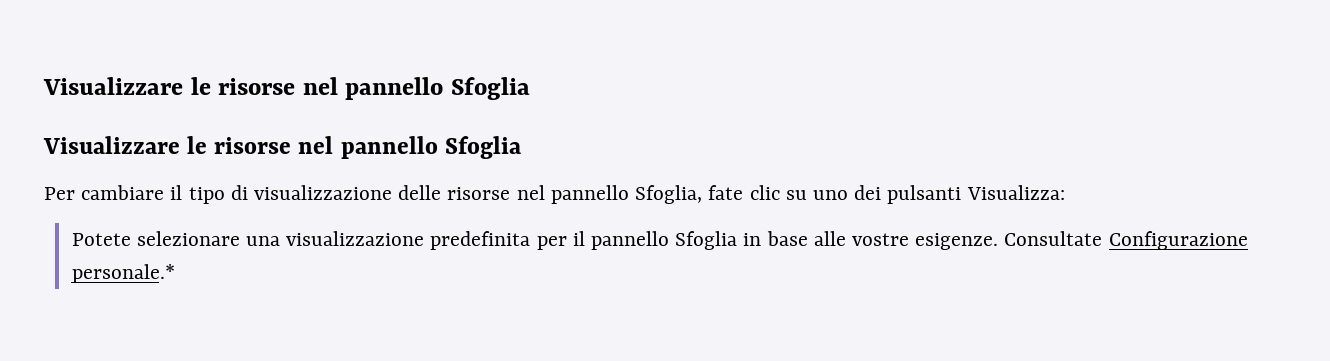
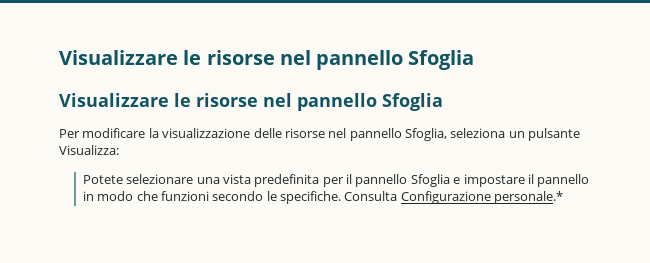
- Per cambiare il tipo di visualizzazione delle risorse nel pannello Sfoglia, fate clic su uno dei pulsanti Visualizza:
+ Per modificare la visualizzazione delle risorse nel pannello Sfoglia, seleziona un pulsante Visualizza:
- Potete selezionare una visualizzazione predefinita per il pannello Sfoglia in base alle vostre esigenze. Consultate Configurazione personale.*
+ Potete selezionare una vista predefinita per il pannello Sfoglia e impostare il pannello in modo che funzioni secondo le specifiche. Consulta Configurazione personale.*

